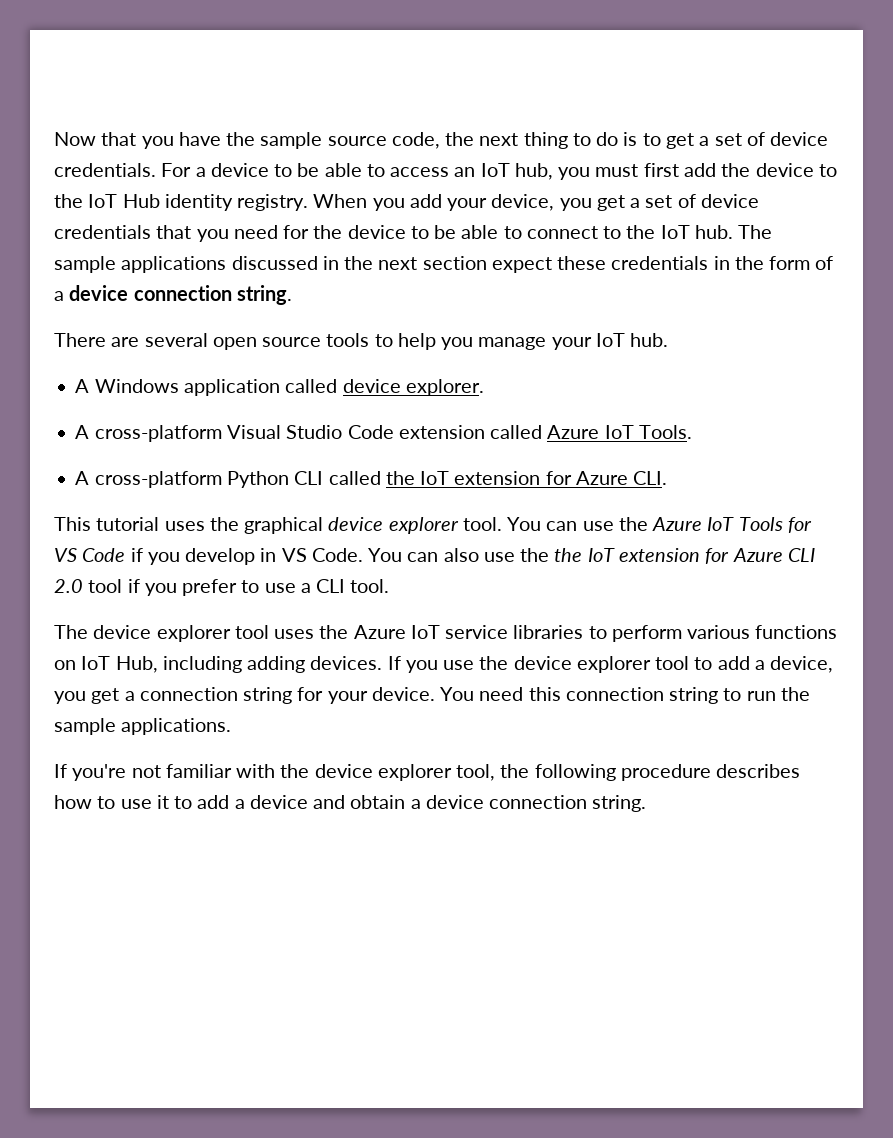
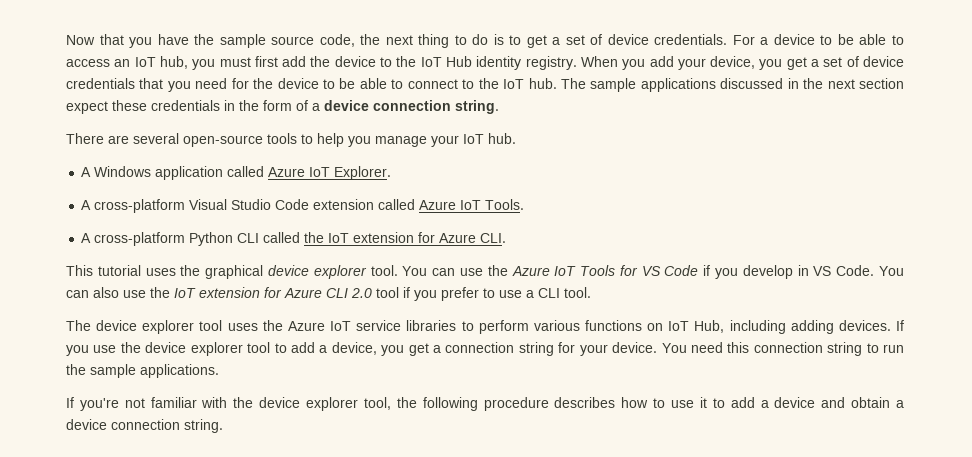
- There are several open source tools to help you manage your IoT hub.
+ There are several open-source tools to help you manage your IoT hub.
- A Windows application called device explorer.
+ A Windows application called Azure IoT Explorer.
- You can also use the the IoT extension for Azure CLI 2.0 tool if you prefer to use a CLI tool.
+ You can also use the IoT extension for Azure CLI 2.0 tool if you prefer to use a CLI tool.

